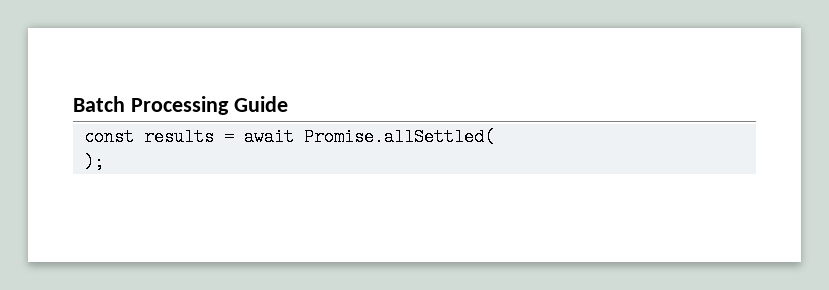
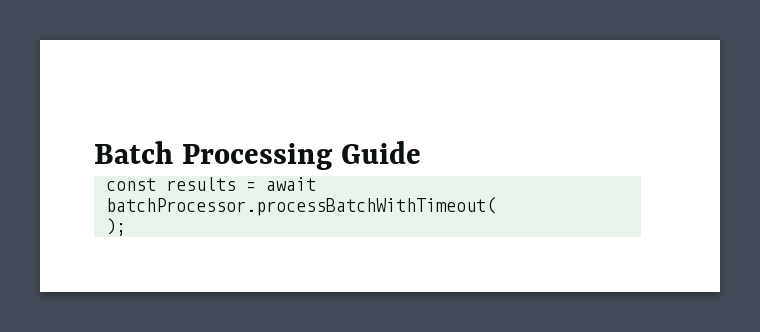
- const results = await Promise.allSettled(
+ const results = await batchProcessor.processBatchWithTimeout(

